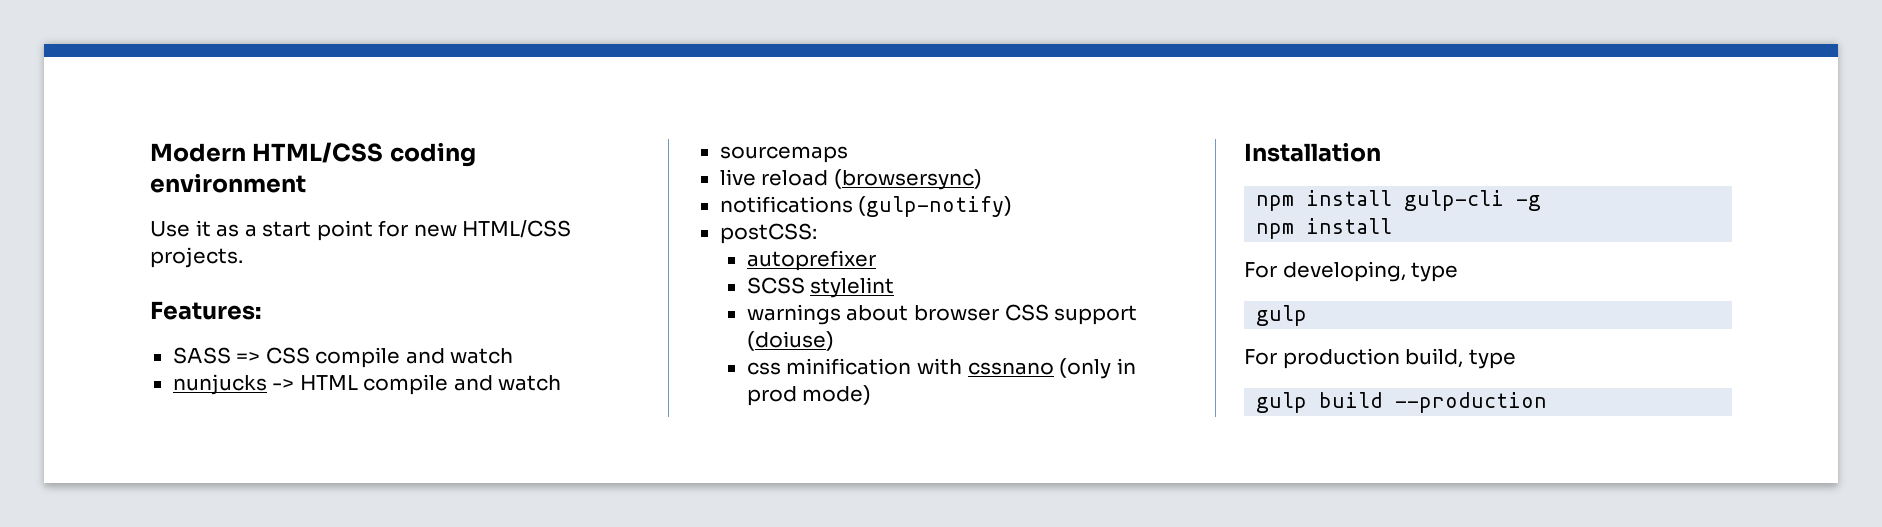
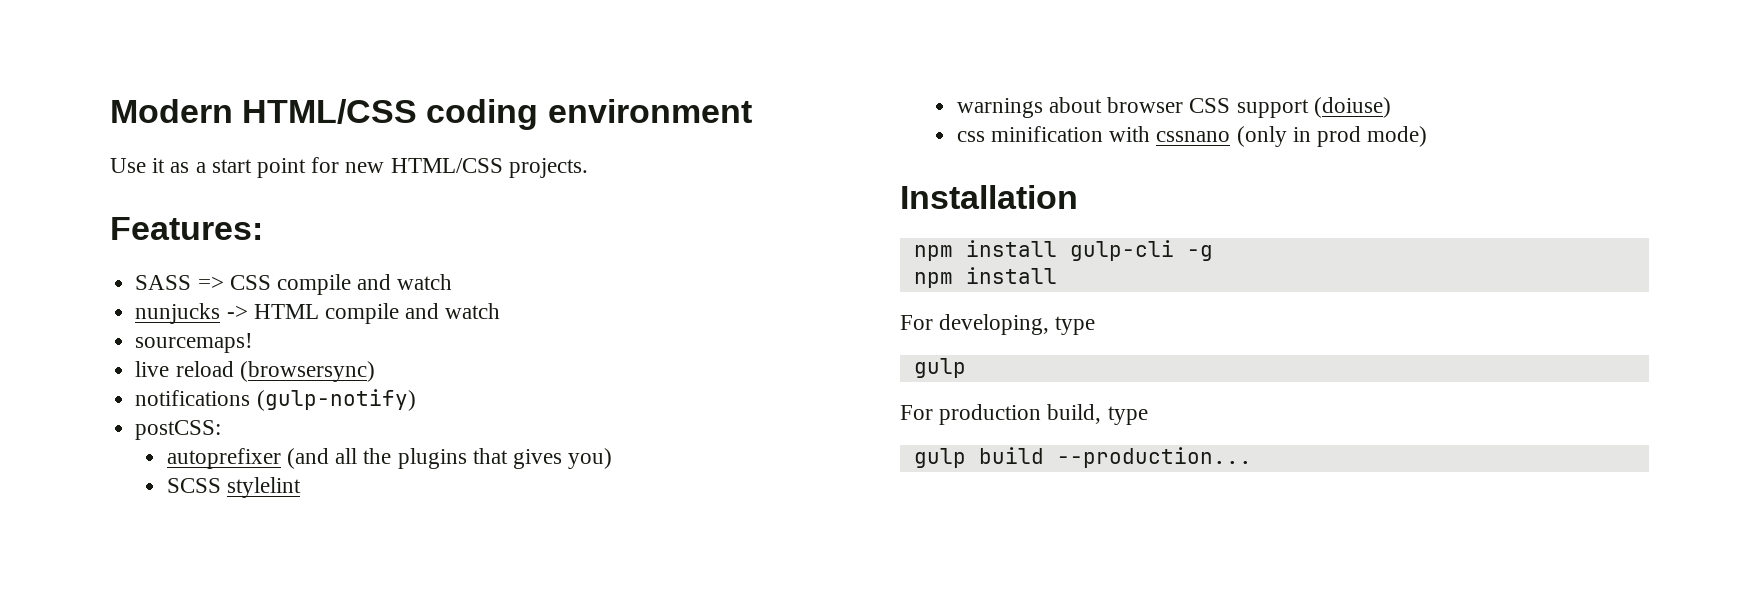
- sourcemaps
+ sourcemaps!
- autoprefixer
+ autoprefixer (and all the plugins that gives you)
- gulp build --production
+ gulp build --production...

